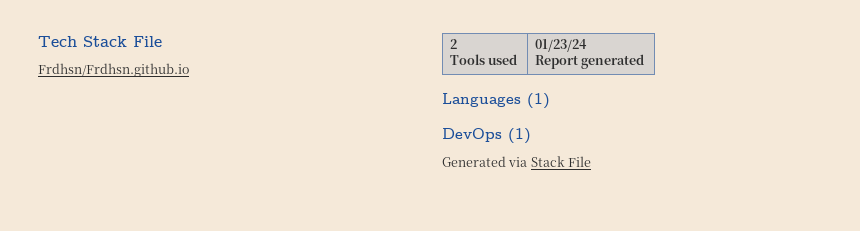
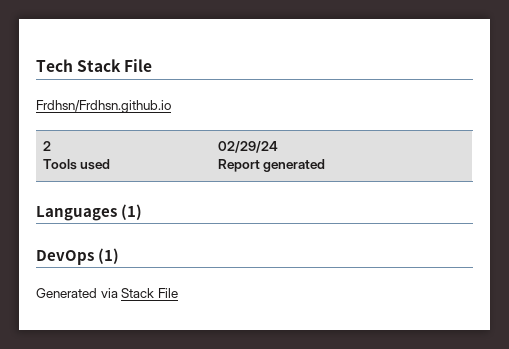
  2
- Tools used | 01/23/24
+ Tools used | 02/29/24

